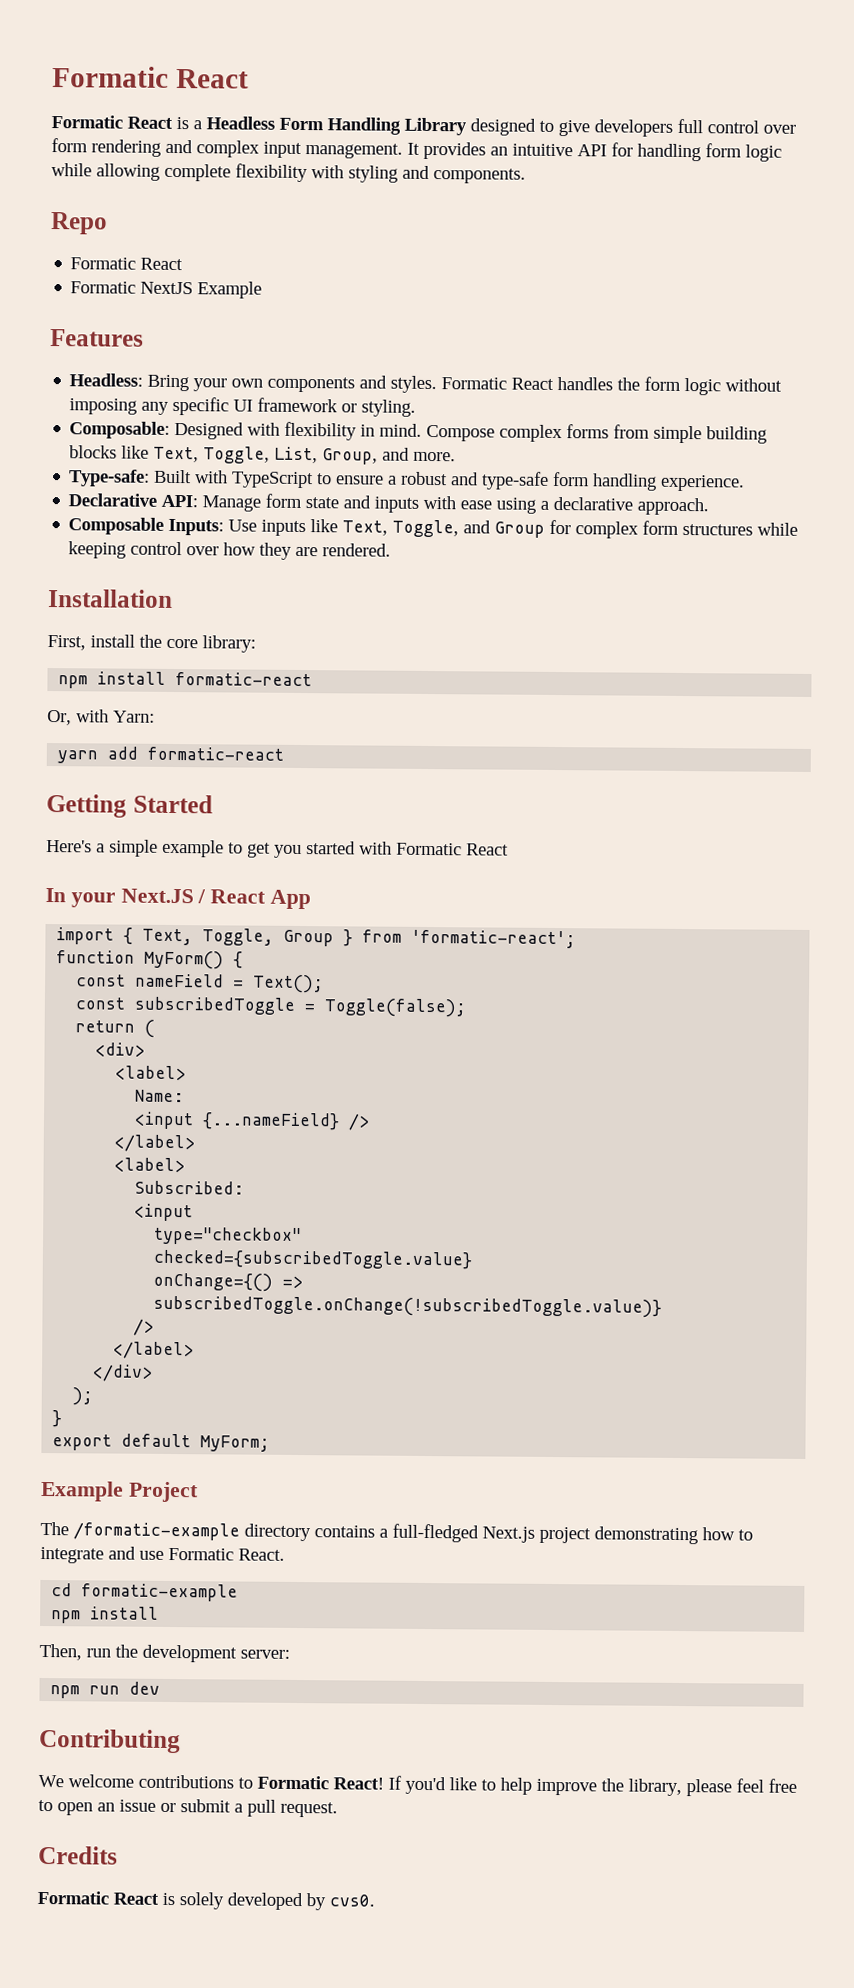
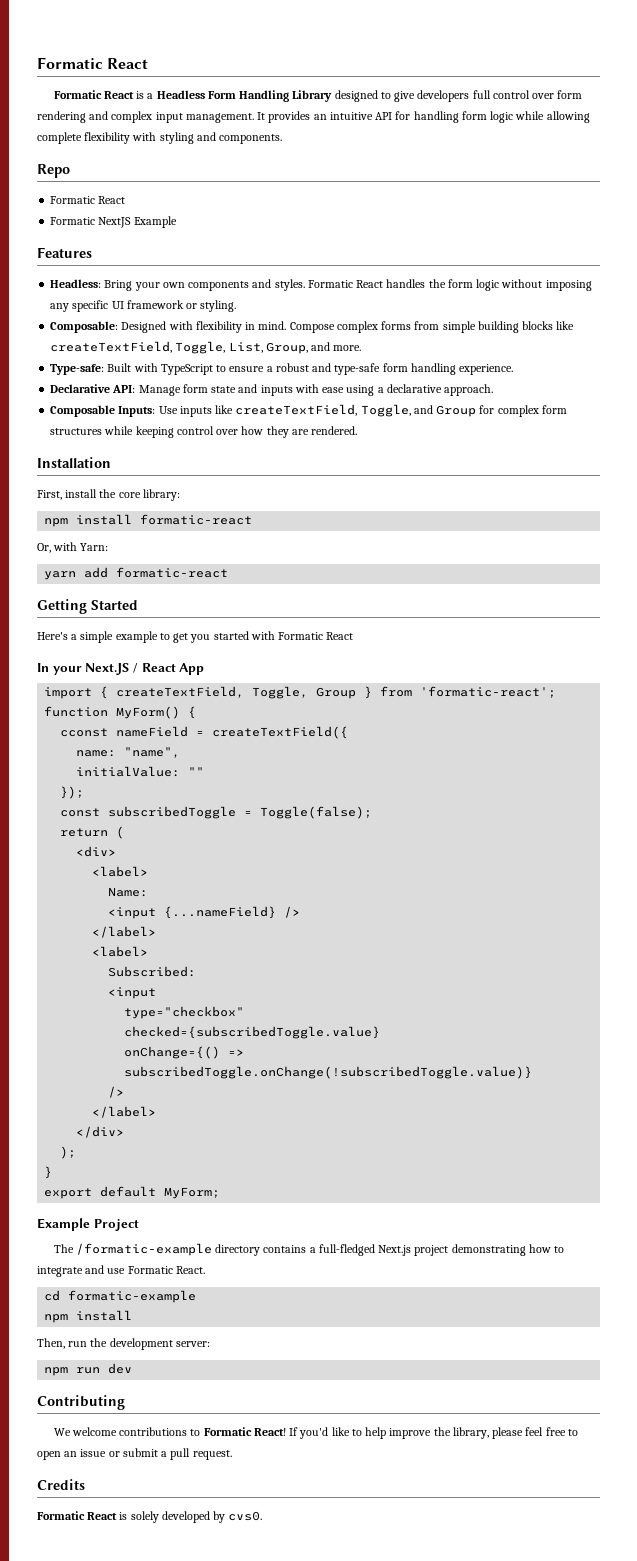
- Compose complex forms from simple building blocks like Text, Toggle, List, Group, and more.
+ Compose complex forms from simple building blocks like createTextField, Toggle, List, Group, and more.
- Composable Inputs: Use inputs like Text, Toggle, and Group for complex form structures while keeping control over how they are rendered.
+ Composable Inputs: Use inputs like createTextField, Toggle, and Group for complex form structures while keeping control over how they are rendered.
- import { Text, Toggle, Group } from 'formatic-react';
+ import { createTextField, Toggle, Group } from 'formatic-react';
- const nameField = Text();
+ cconst nameField = createTextField({
+ name: "name",
+ initialValue: ""
+ });

